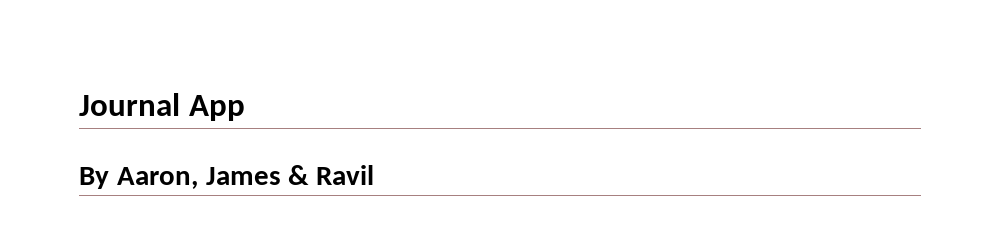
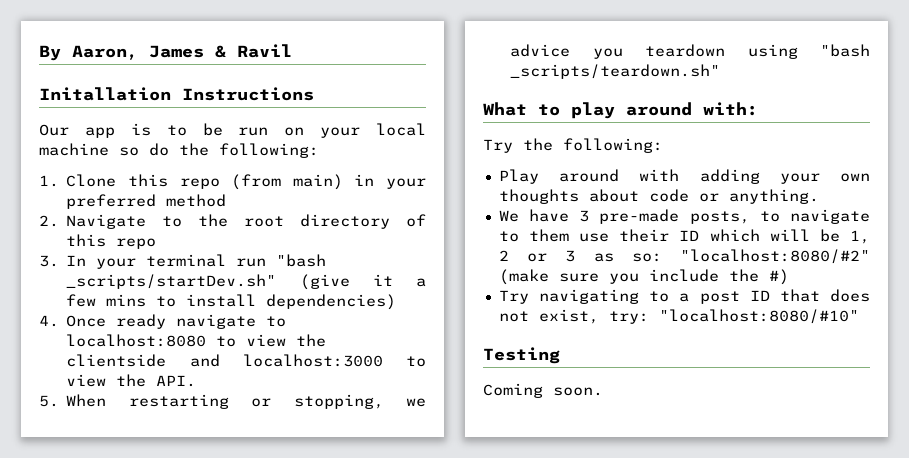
- Journal App
+ Initallation Instructions
+ Our app is to be run on your local machine so do the following:
+ 1. Clone this repo (from main) in your preferred method
+ 2. Navigate to the root directory of this repo
+ 3. In your terminal run "bash _scripts/startDev.sh" (give it a few mins to install dependencies)
+ 4. Once ready navigate to localhost:8080 to view the clientside and localhost:3000 to view the API.
+ 5. When restarting or stopping, we advice you teardown using "bash _scripts/teardown.sh"
+ What to play around with:
+ Try the following:
+ Play around with adding your own thoughts about code or anything.
+ We have 3 pre-made posts, to navigate to them use their ID which will be 1, 2 or 3 as so: "localhost:8080/#2" (make sure you include the #)
+ Try navigating to a post ID that does not exist, try: "localhost:8080/#10"
+ Testing
+ Coming soon.

